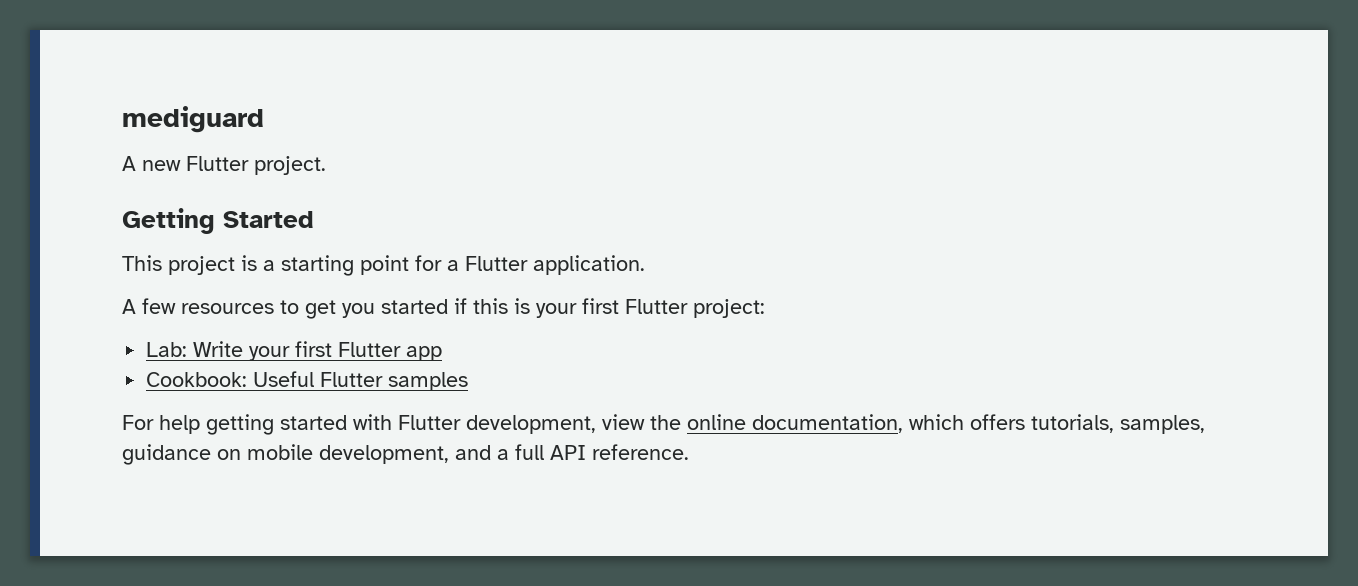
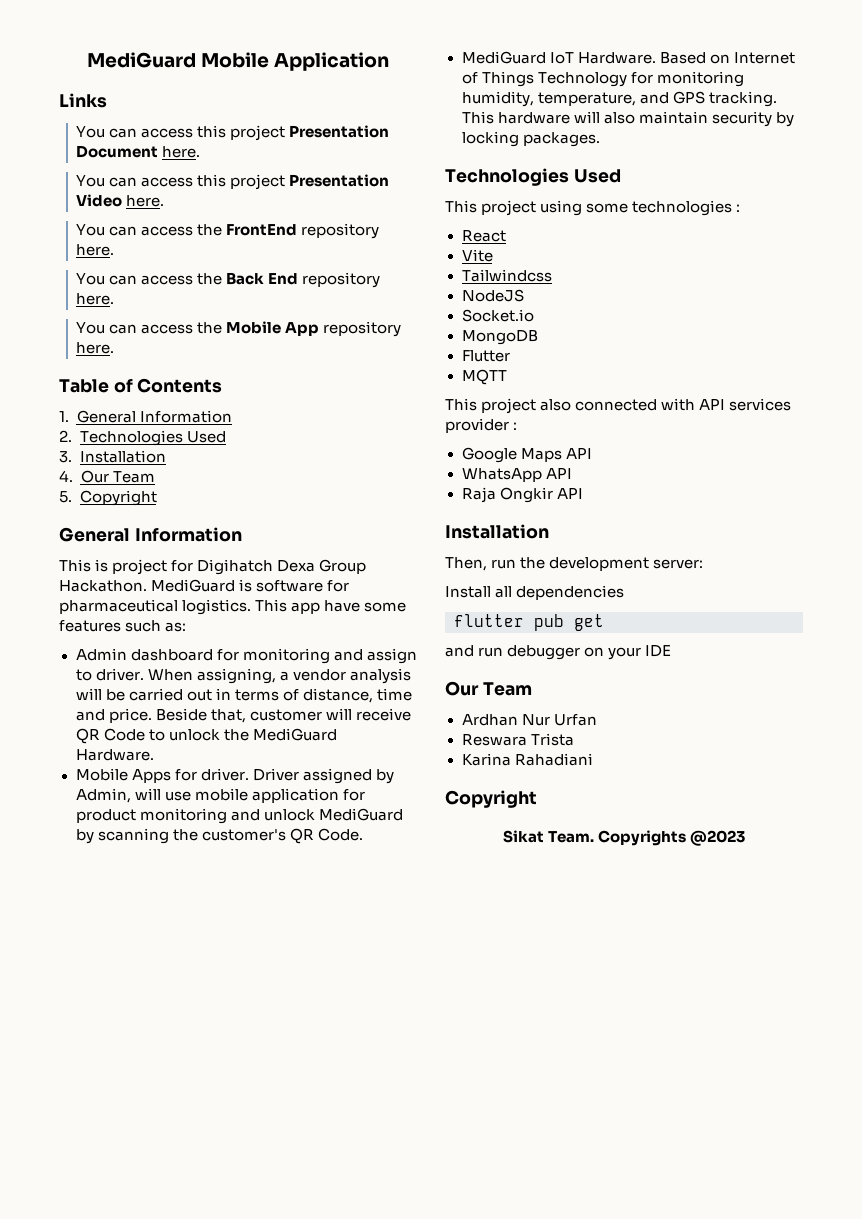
- mediguard
- A new Flutter project.
- Getting Started
- This project is a starting point for a Flutter application.
- A few resources to get you started if this is your first Flutter project:
- Lab: Write your first Flutter app
- Cookbook: Useful Flutter samples
- For help getting started with Flutter development, view the online documentation, which offers tutorials, samples, guidance on mobile development, and a full API reference.
+ MediGuard Mobile Application
+ Links
+ You can access this project Presentation Document here.
+ You can access this project Presentation Video here.
+ You can access the FrontEnd repository here.
+ You can access the Back End repository here.
+ You can access the Mobile App repository here.
+ Table of Contents
+ 1. General Information
+ 2. Technologies Used
+ 3. Installation
+ 4. Our Team
+ 5. Copyright
+ General Information
+ This is project for Digihatch Dexa Group Hackathon. MediGuard is software for pharmaceutical logistics. This app have some features such as:
+ Admin dashboard for monitoring and assign to driver. When assigning, a vendor analysis will be carried out in terms of distance, time and price. Beside that, customer will receive QR Code to unlock the MediGuard Hardware.
+ Mobile Apps for driver. Driver assigned by Admin, will use mobile application for product monitoring and unlock MediGuard by scanning the customer's QR Code.
+ MediGuard IoT Hardware. Based on Internet of Things Technology for monitoring humidity, temperature, and GPS tracking. This hardware will also maintain security by locking packages.
+ Technologies Used
+ This project using some technologies :
+ React
+ Vite
+ Tailwindcss
+ NodeJS
+ Socket.io
+ MongoDB
+ Flutter
+ MQTT
+ This project also connected with API services provider :
+ Google Maps API
+ WhatsApp API
+ Raja Ongkir API
+ Installation
+ Then, run the development server:
+ Install all dependencies
+ flutter pub get
+ and run debugger on your IDE
+ Our Team
+ Ardhan Nur Urfan
+ Reswara Trista
+ Karina Rahadiani
+ Copyright
+ Sikat Team. Copyrights @2023

